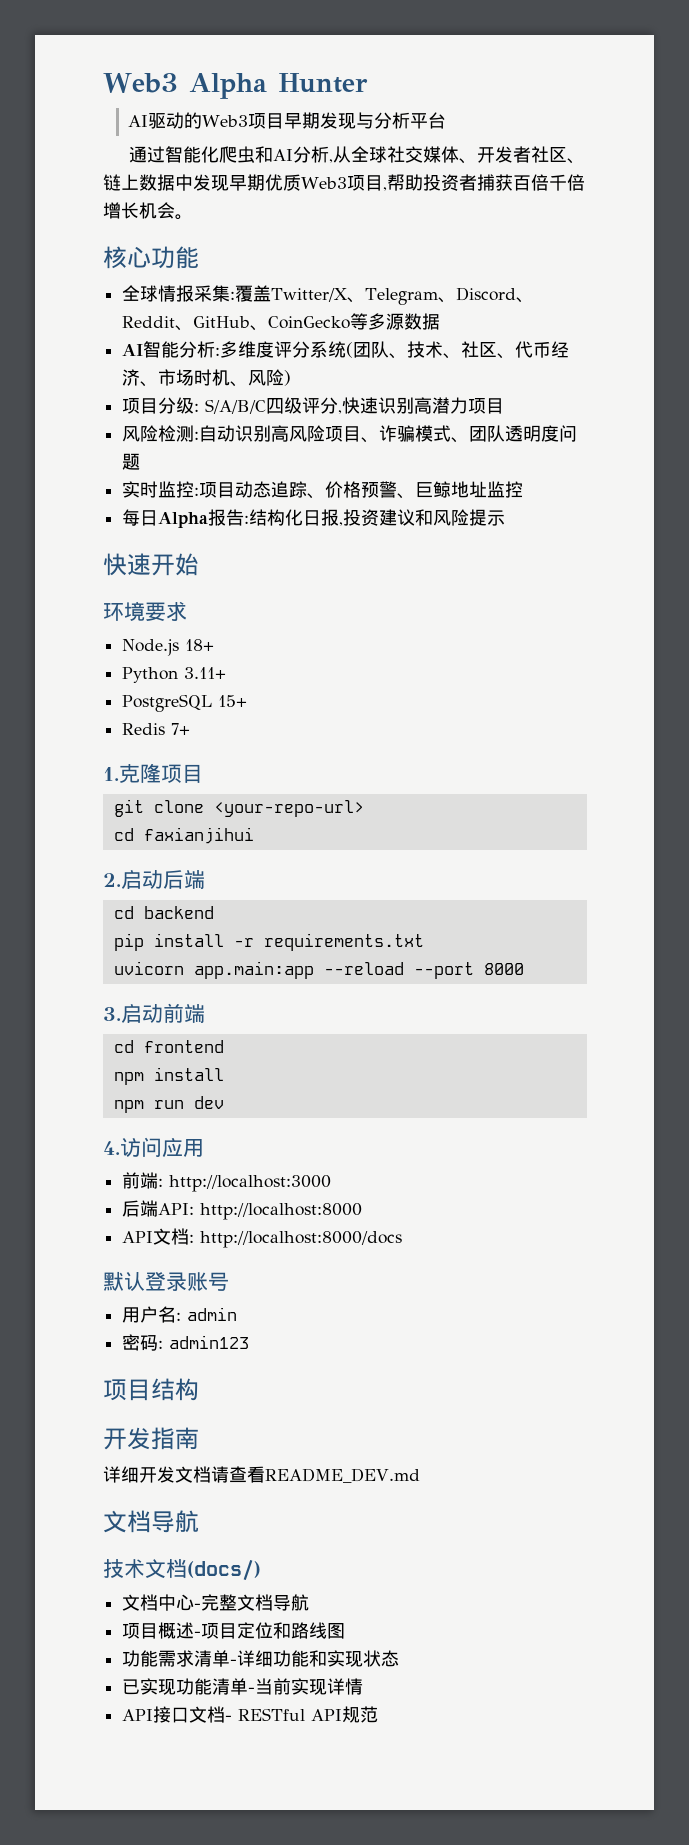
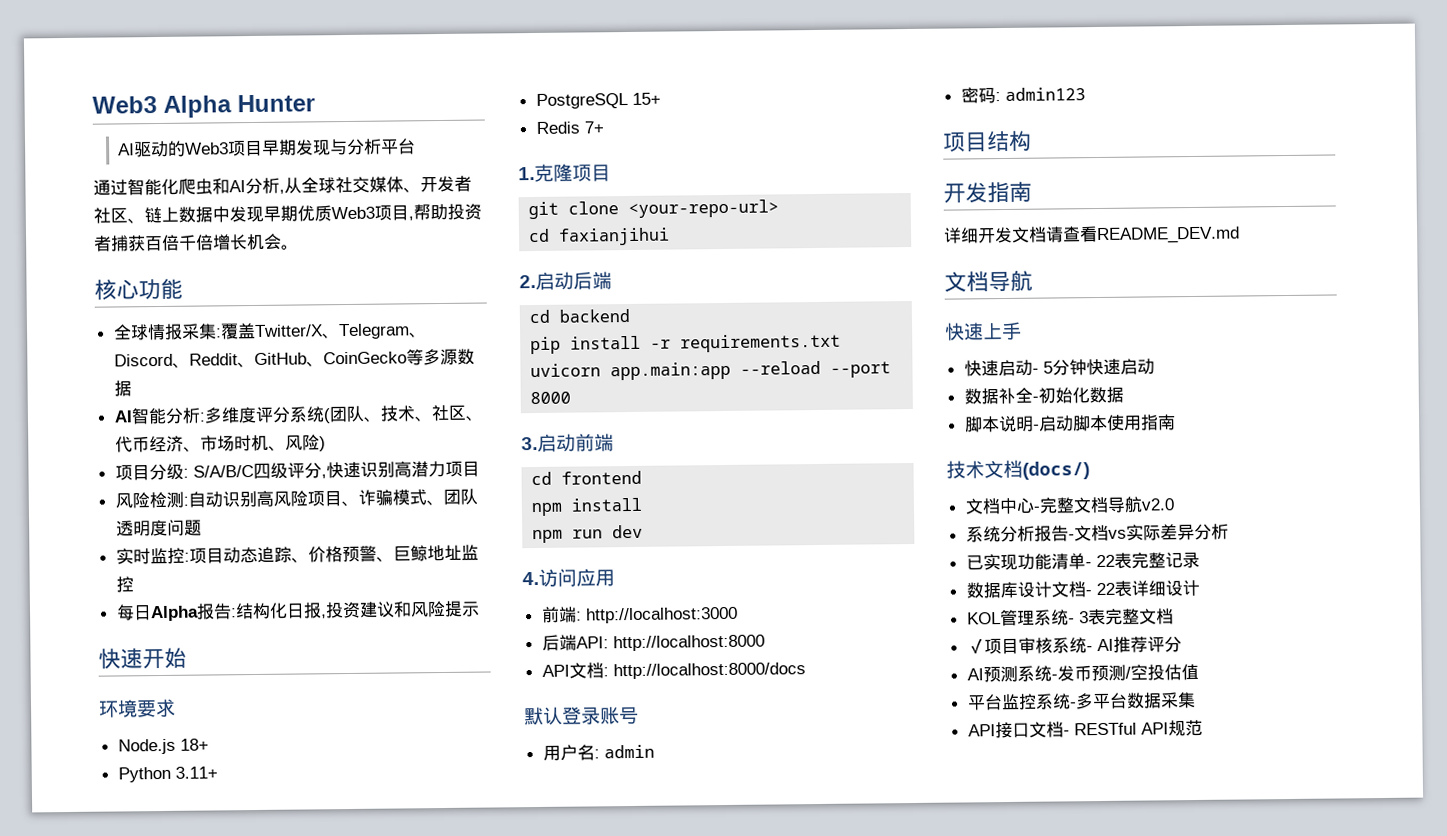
+ 快速上手
+ 快速启动- 5分钟快速启动
+ 数据补全-初始化数据
+ 脚本说明-启动脚本使用指南
- 文档中心-完整文档导航
- 项目概述-项目定位和路线图
- 功能需求清单-详细功能和实现状态
+ 文档中心-完整文档导航v2.0
+ 系统分析报告-文档vs实际差异分析
- 已实现功能清单-当前实现详情
+ 已实现功能清单- 22表完整记录
+ 数据库设计文档- 22表详细设计
+ KOL管理系统- 3表完整文档
+ ✓项目审核系统- AI推荐评分
+ AI预测系统-发币预测/空投估值
+ 平台监控系统-多平台数据采集

